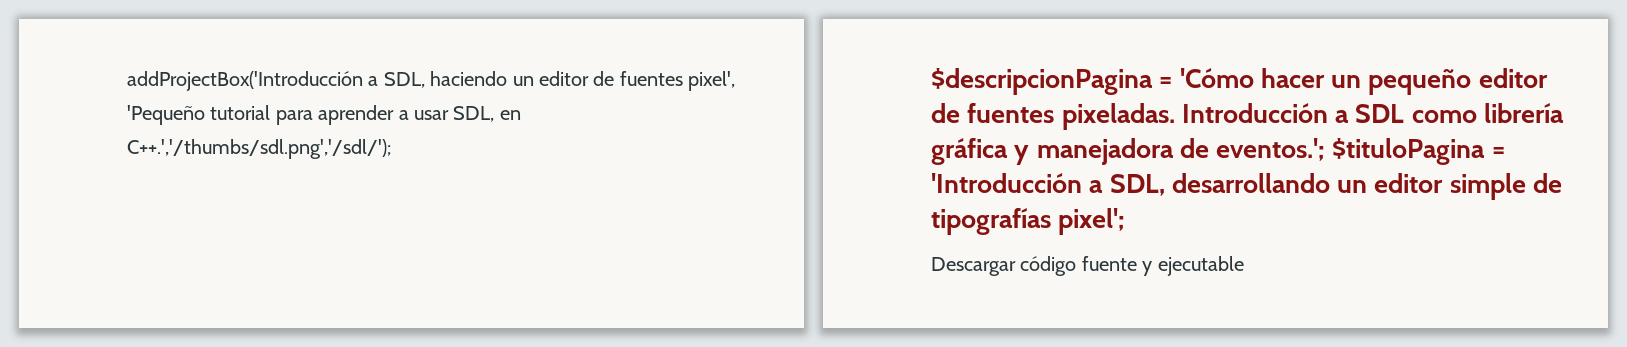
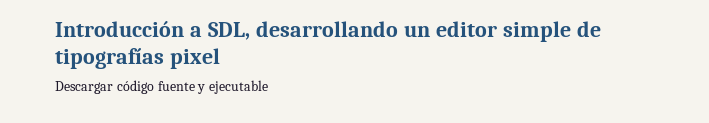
- addProjectBox('Introducción a SDL, haciendo un editor de fuentes pixel', 'Pequeño tutorial para aprender a usar SDL, en C++.','/thumbs/sdl.png','/sdl/');
- $descripcionPagina = 'Cómo hacer un pequeño editor de fuentes pixeladas. Introducción a SDL como librería gráfica y manejadora de eventos.'; $tituloPagina = 'Introducción a SDL, desarrollando un editor simple de tipografías pixel';
+ Introducción a SDL, desarrollando un editor simple de tipografías pixel

